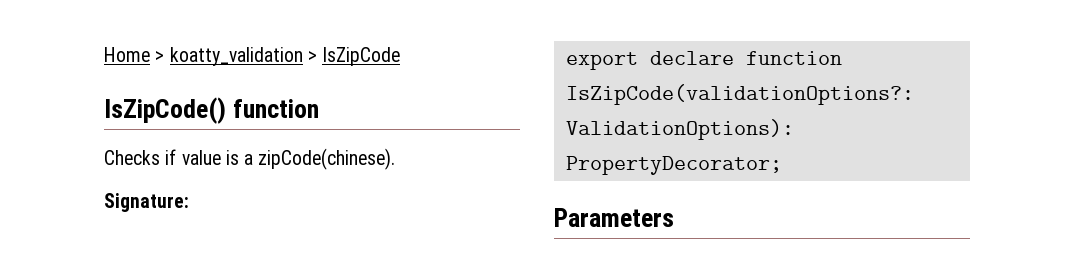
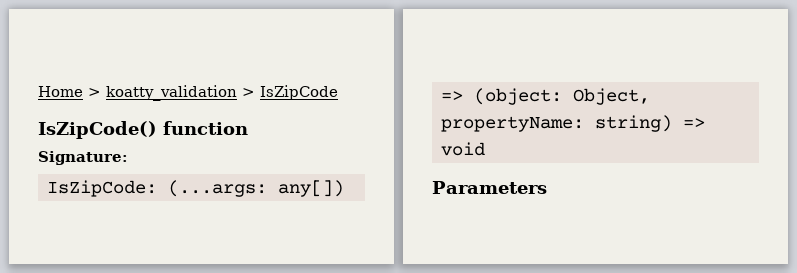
- Checks if value is a zipCode(chinese).
  Signature:
- export declare function IsZipCode(validationOptions?: ValidationOptions): PropertyDecorator;
+ IsZipCode: (...args: any[]) => (object: Object, propertyName: string) => void

